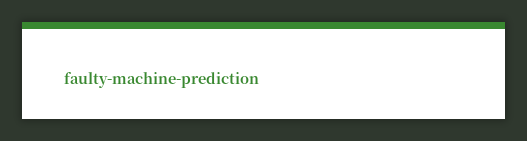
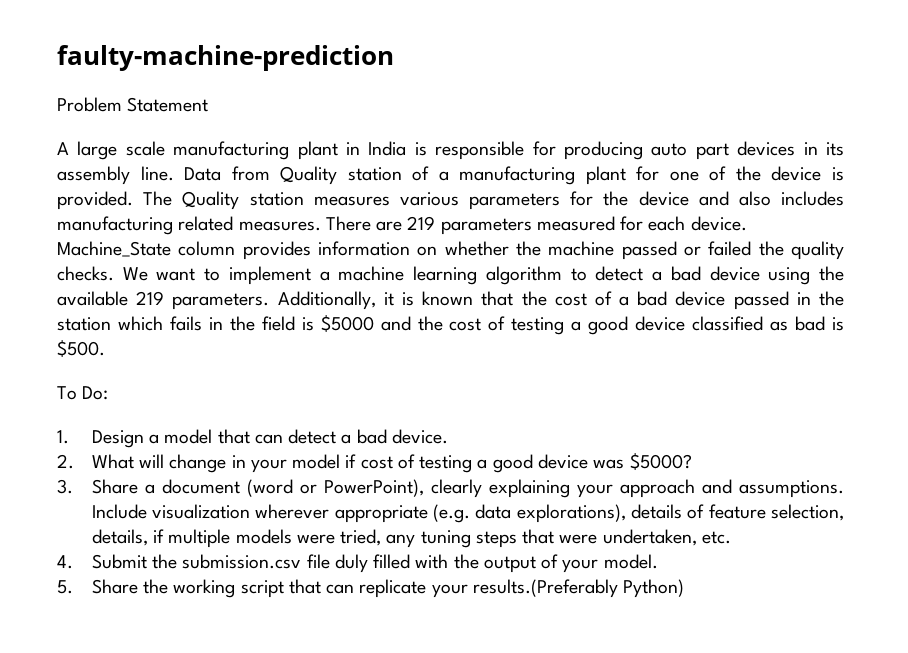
+ Problem Statement
+ A large scale manufacturing plant in India is responsible for producing auto part devices in its assembly line. Data from Quality station of a manufacturing plant for one of the device is provided. The Quality station measures various parameters for the device and also includes manufacturing related measures. There are 219 parameters measured for each device. Machine_State column provides information on whether the machine passed or failed the quality checks. We want to implement a machine learning algorithm to detect a bad device using the available 219 parameters. Additionally, it is known that the cost of a bad device passed in the station which fails in the field is $5000 and the cost of testing a good device classified as bad is $500.
+ To Do:
+ 1. Design a model that can detect a bad device.
+ 2. What will change in your model if cost of testing a good device was $5000?
+ 3. Share a document (word or PowerPoint), clearly explaining your approach and assumptions. Include visualization wherever appropriate (e.g. data explorations), details of feature selection, details, if multiple models were tried, any tuning steps that were undertaken, etc.
+ 4. Submit the submission.csv file duly filled with the output of your model.
+ 5. Share the working script that can replicate your results.(Preferably Python)

